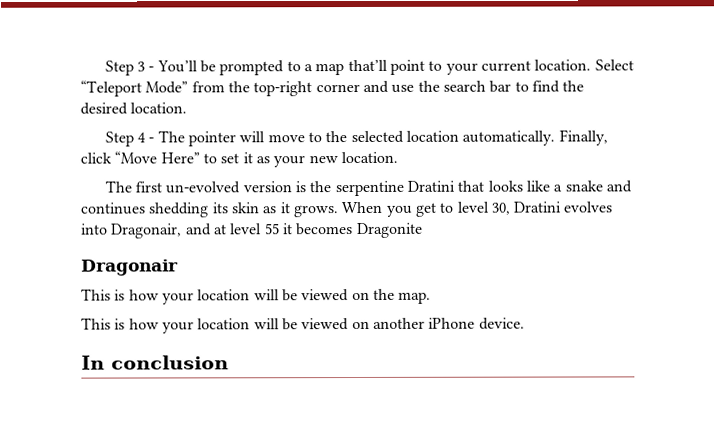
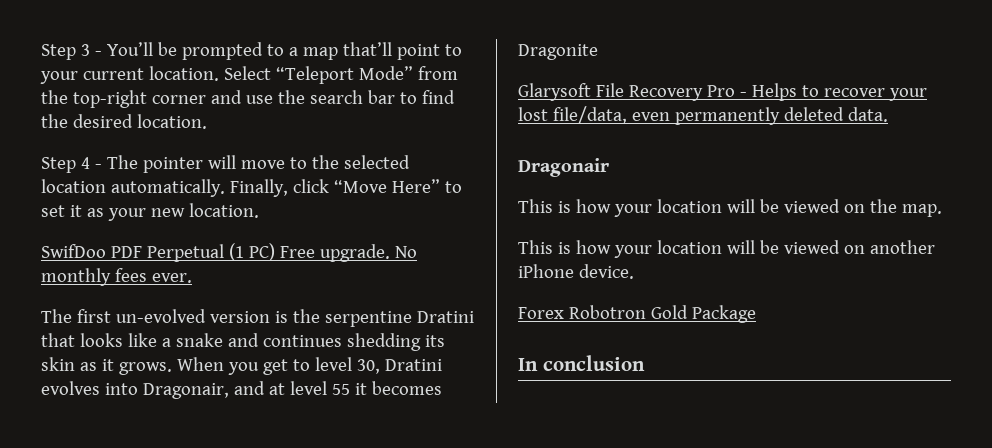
+ SwifDoo PDF Perpetual (1 PC) Free upgrade. No monthly fees ever.
+ Glarysoft File Recovery Pro - Helps to recover your lost file/data, even permanently deleted data.
+ Forex Robotron Gold Package

